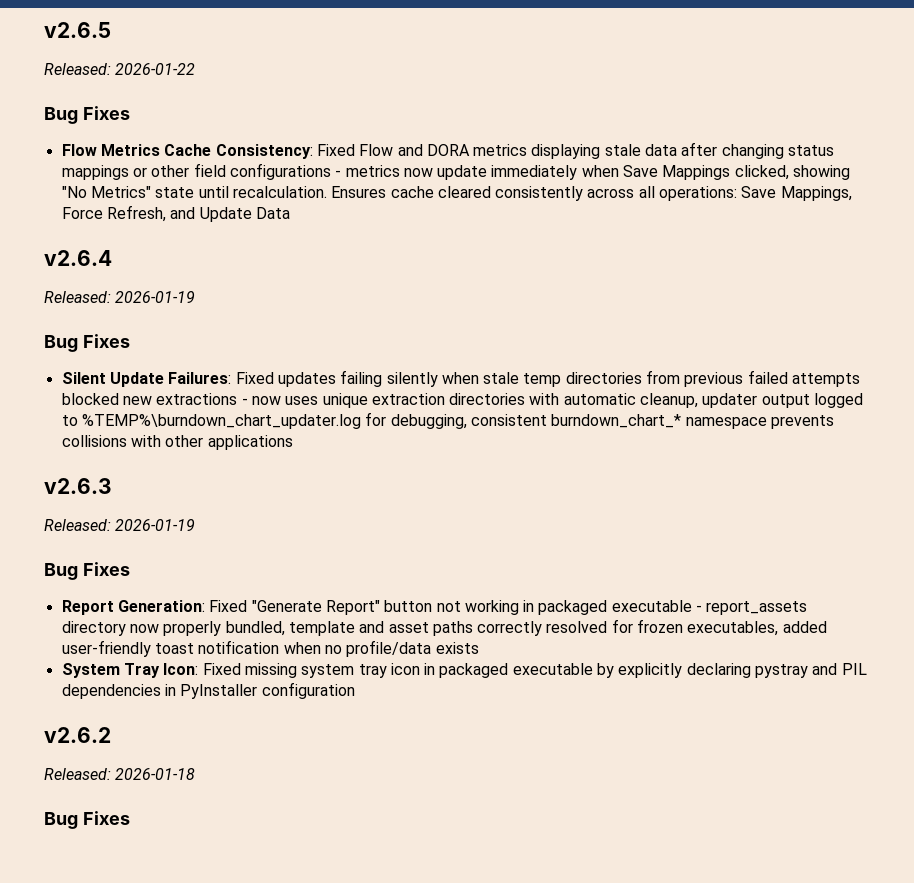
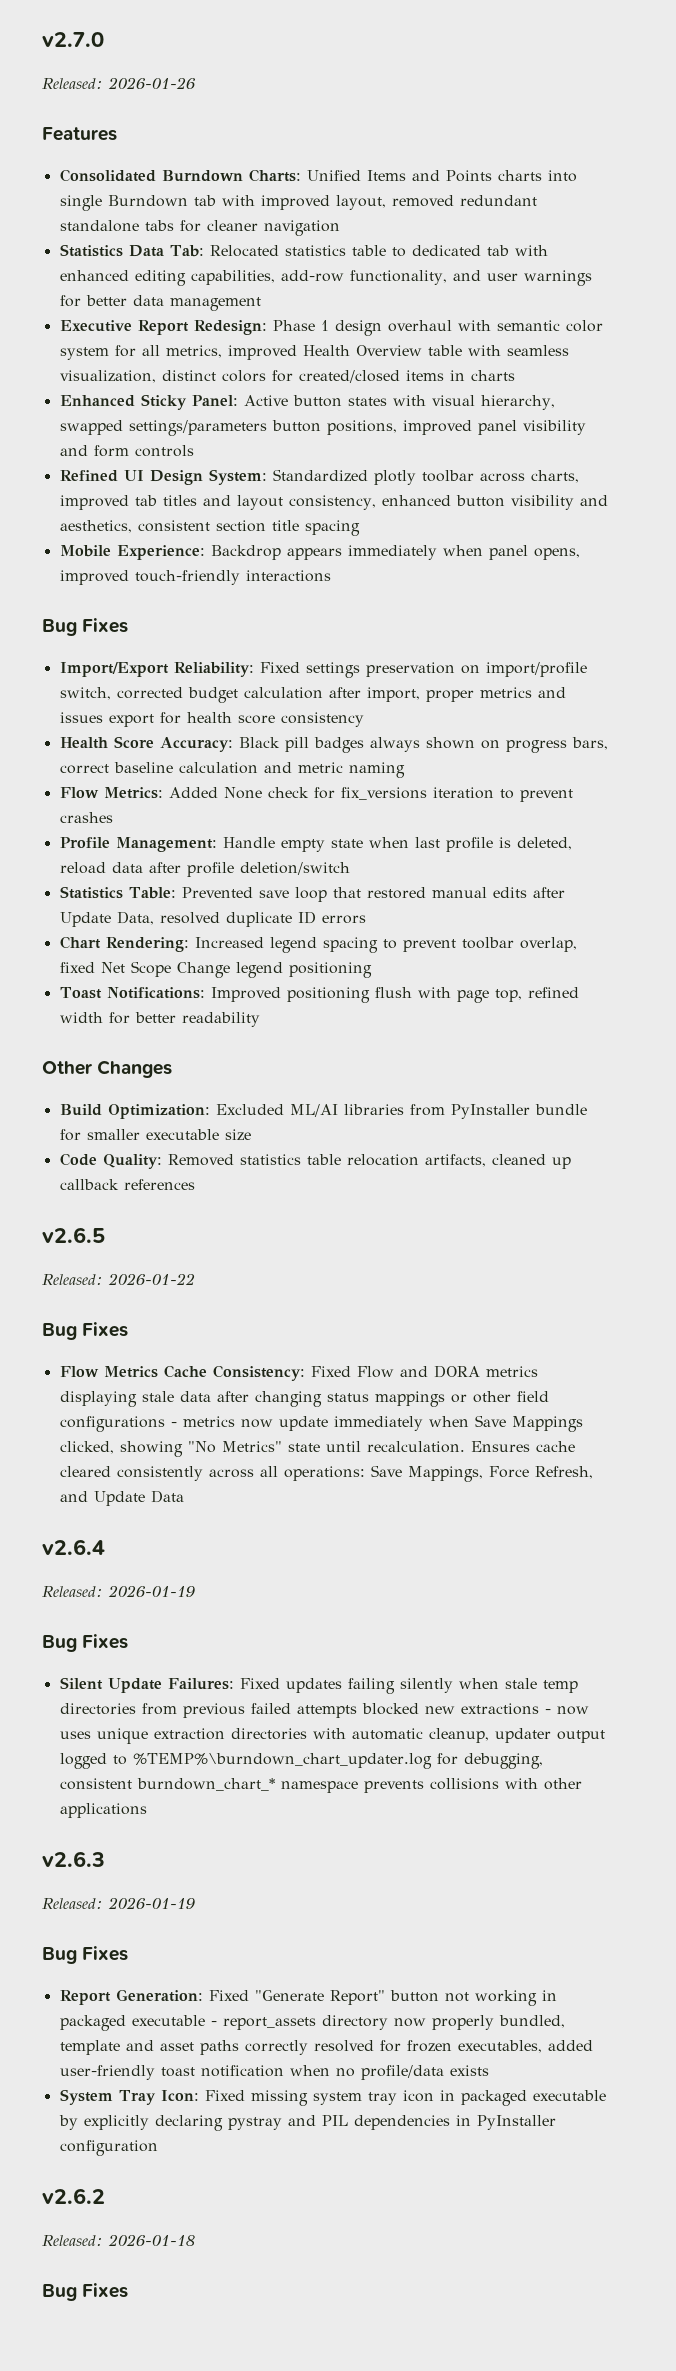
+ v2.7.0
+ Released: 2026-01-26
+ Features
+ Consolidated Burndown Charts: Unified Items and Points charts into single Burndown tab with improved layout, removed redundant standalone tabs for cleaner navigation
+ Statistics Data Tab: Relocated statistics table to dedicated tab with enhanced editing capabilities, add-row functionality, and user warnings for better data management
+ Executive Report Redesign: Phase 1 design overhaul with semantic color system for all metrics, improved Health Overview table with seamless visualization, distinct colors for created/closed items in charts
+ Enhanced Sticky Panel: Active button states with visual hierarchy, swapped settings/parameters button positions, improved panel visibility and form controls
+ Refined UI Design System: Standardized plotly toolbar across charts, improved tab titles and layout consistency, enhanced button visibility and aesthetics, consistent section title spacing
+ Mobile Experience: Backdrop appears immediately when panel opens, improved touch-friendly interactions
+ Bug Fixes
+ Import/Export Reliability: Fixed settings preservation on import/profile switch, corrected budget calculation after import, proper metrics and issues export for health score consistency
+ Health Score Accuracy: Black pill badges always shown on progress bars, correct baseline calculation and metric naming
+ Flow Metrics: Added None check for fix_versions iteration to prevent crashes
+ Profile Management: Handle empty state when last profile is deleted, reload data after profile deletion/switch
+ Statistics Table: Prevented save loop that restored manual edits after Update Data, resolved duplicate ID errors
+ Chart Rendering: Increased legend spacing to prevent toolbar overlap, fixed Net Scope Change legend positioning
+ Toast Notifications: Improved positioning flush with page top, refined width for better readability
+ Other Changes
+ Build Optimization: Excluded ML/AI libraries from PyInstaller bundle for smaller executable size
+ Code Quality: Removed statistics table relocation artifacts, cleaned up callback references

